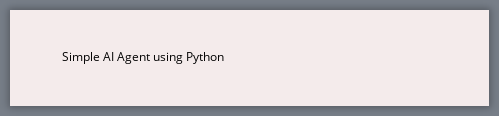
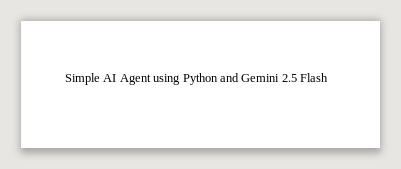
- Simple AI Agent using Python
+ Simple AI Agent using Python and Gemini 2.5 Flash

